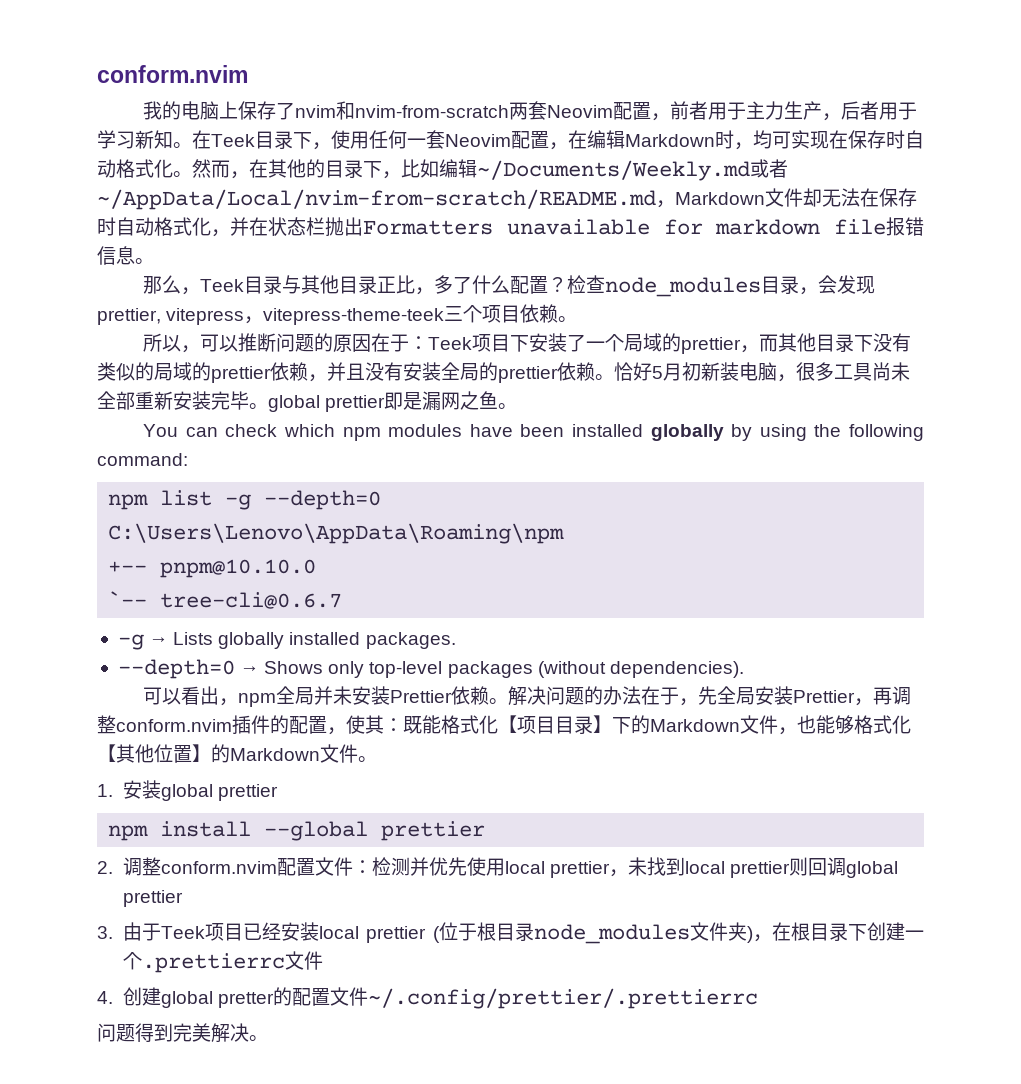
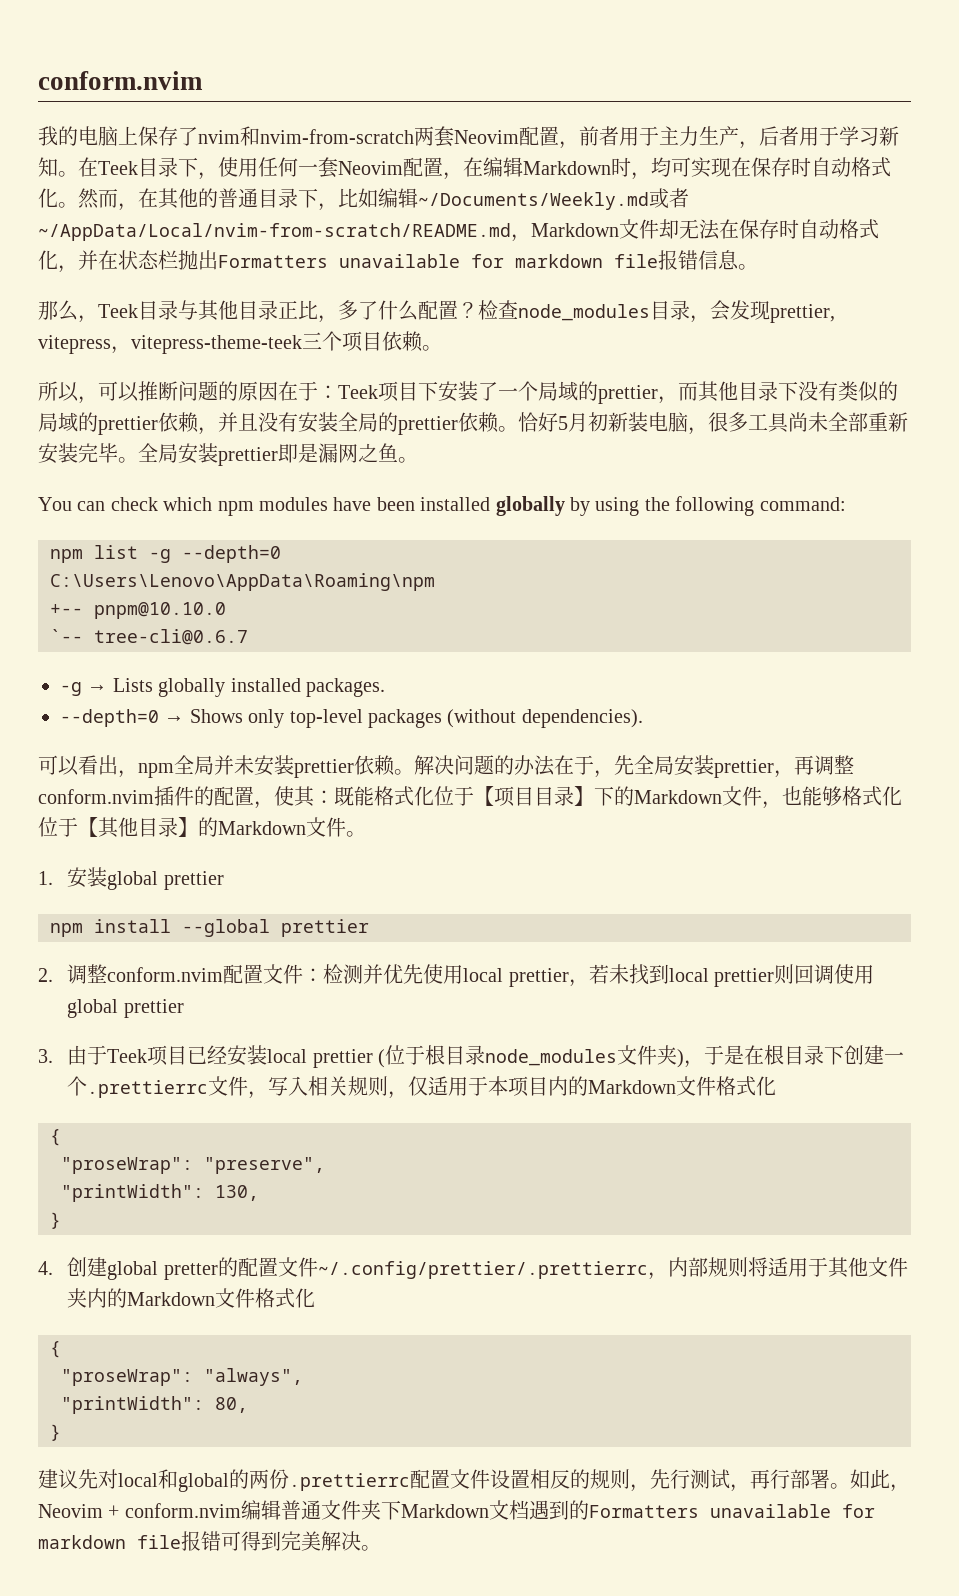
- 然而，在其他的目录下，比如编辑~/Documents/Weekly.md或者~/AppData/Local/nvim-from-scratch/README.md，Markdown文件却无法在保存时自动格式化，并在状态栏抛出Formatters unavailable for markdown file报错信息。
+ 然而，在其他的普通目录下，比如编辑~/Documents/Weekly.md或者~/AppData/Local/nvim-from-scratch/README.md，Markdown文件却无法在保存时自动格式化，并在状态栏抛出Formatters unavailable for markdown file报错信息。
- 恰好5月初新装电脑，很多工具尚未全部重新安装完毕。global prettier即是漏网之鱼。
+ 恰好5月初新装电脑，很多工具尚未全部重新安装完毕。全局安装prettier即是漏网之鱼。
- 可以看出，npm全局并未安装Prettier依赖。
+ 可以看出，npm全局并未安装prettier依赖。
- 解决问题的办法在于，先全局安装Prettier，再调整conform.nvim插件的配置，使其：既能格式化【项目目录】下的Markdown文件，也能够格式化【其他位置】的Markdown文件。
+ 解决问题的办法在于，先全局安装prettier，再调整conform.nvim插件的配置，使其：既能格式化位于【项目目录】下的Markdown文件，也能够格式化位于【其他目录】的Markdown文件。
- 2.调整conform.nvim配置文件：检测并优先使用local prettier，未找到local prettier则回调global prettier
+ 2.调整conform.nvim配置文件：检测并优先使用local prettier，若未找到local prettier则回调使用global prettier
- 3.由于Teek项目已经安装local prettier (位于根目录node_modules文件夹)，在根目录下创建一个.prettierrc文件
+ 3.由于Teek项目已经安装local prettier (位于根目录node_modules文件夹)，于是在根目录下创建一个.prettierrc文件，写入相关规则，仅适用于本项目内的Markdown文件格式化
+ {
+ "proseWrap": "preserve",
+ "printWidth": 130,
+ }
- 4.创建global pretter的配置文件~/.config/prettier/.prettierrc
- 问题得到完美解决。
+ 4.创建global pretter的配置文件~/.config/prettier/.prettierrc，内部规则将适用于其他文件夹内的Markdown文件格式化
+ {
+ "proseWrap": "always",
+ "printWidth": 80,
+ }
+ 建议先对local和global的两份.prettierrc配置文件设置相反的规则，先行测试，再行部署。如此，Neovim + conform.nvim编辑普通文件夹下Markdown文档遇到的Formatters unavailable for markdown file报错可得到完美解决。

